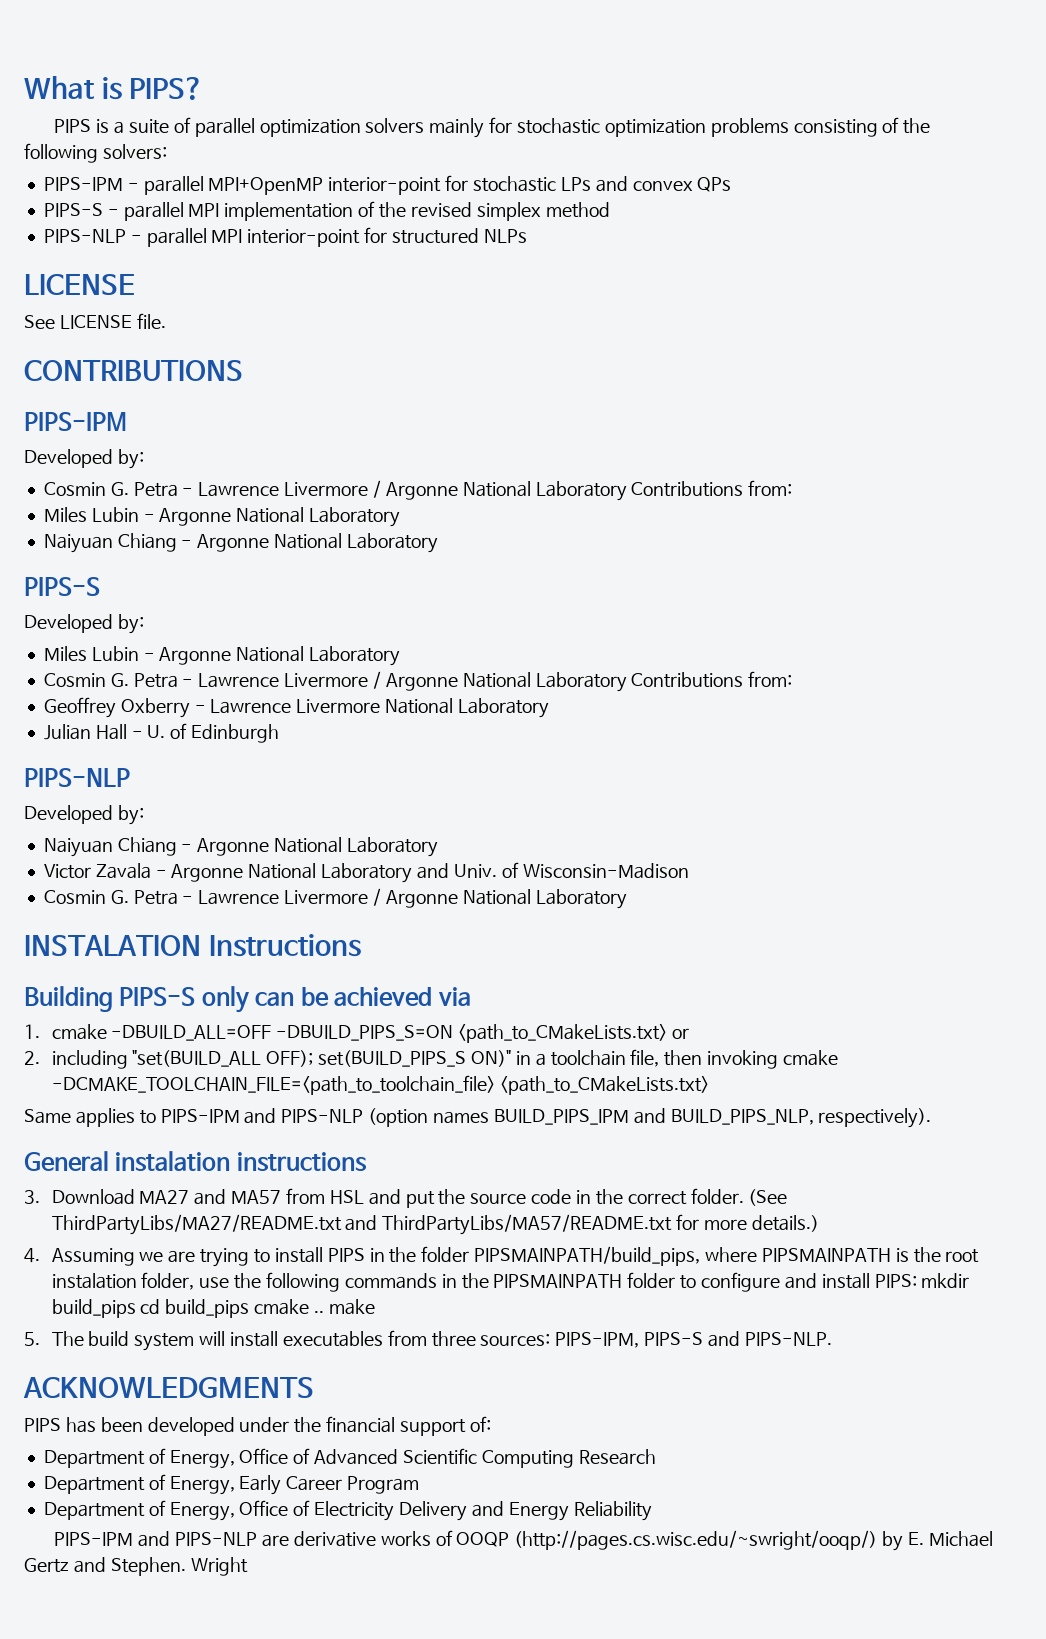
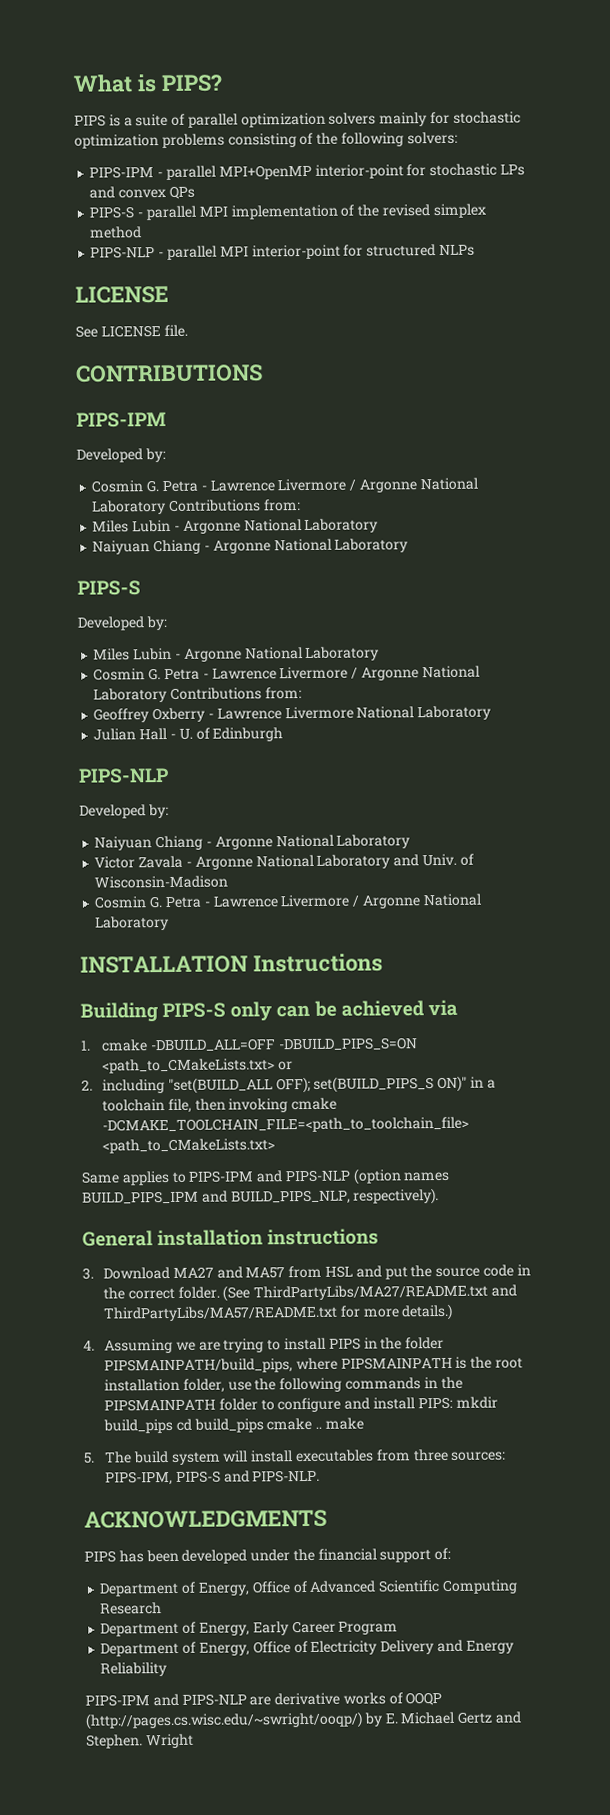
- INSTALATION Instructions
+ INSTALLATION Instructions
- General instalation instructions
+ General installation instructions
- 4. Assuming we are trying to install PIPS in the folder PIPSMAINPATH/build_pips, where PIPSMAINPATH is the root instalation folder, use the following commands in the PIPSMAINPATH folder to configure and install PIPS: mkdir build_pips cd build_pips cmake .. make
+ 4. Assuming we are trying to install PIPS in the folder PIPSMAINPATH/build_pips, where PIPSMAINPATH is the root installation folder, use the following commands in the PIPSMAINPATH folder to configure and install PIPS: mkdir build_pips cd build_pips cmake .. make

